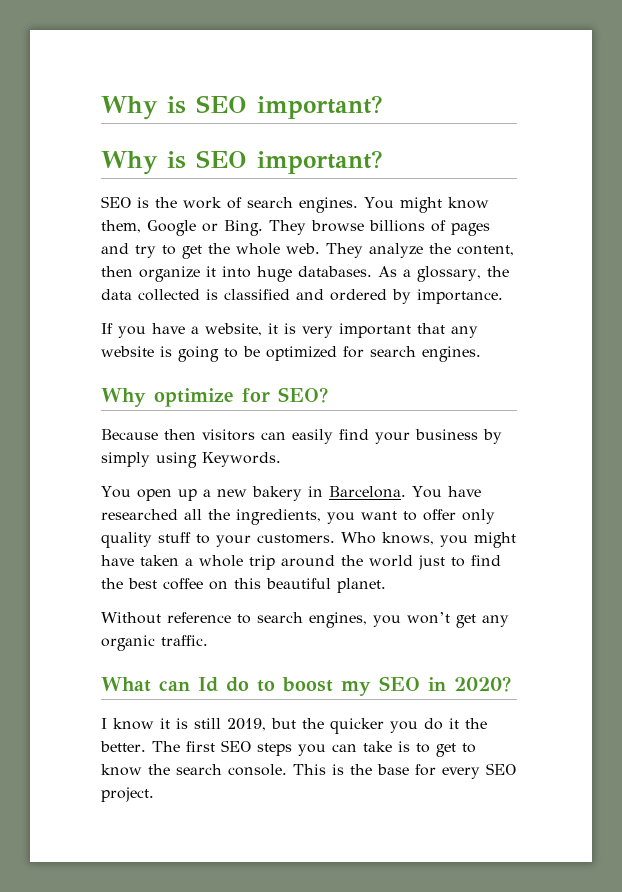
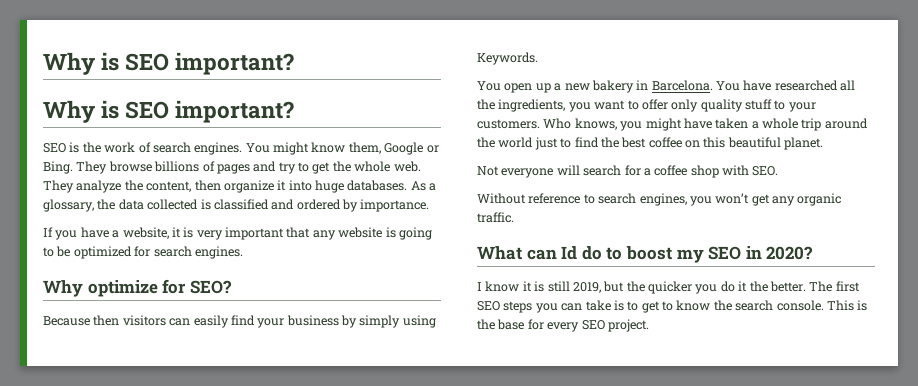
+ Not everyone will search for a coffee shop with SEO.

